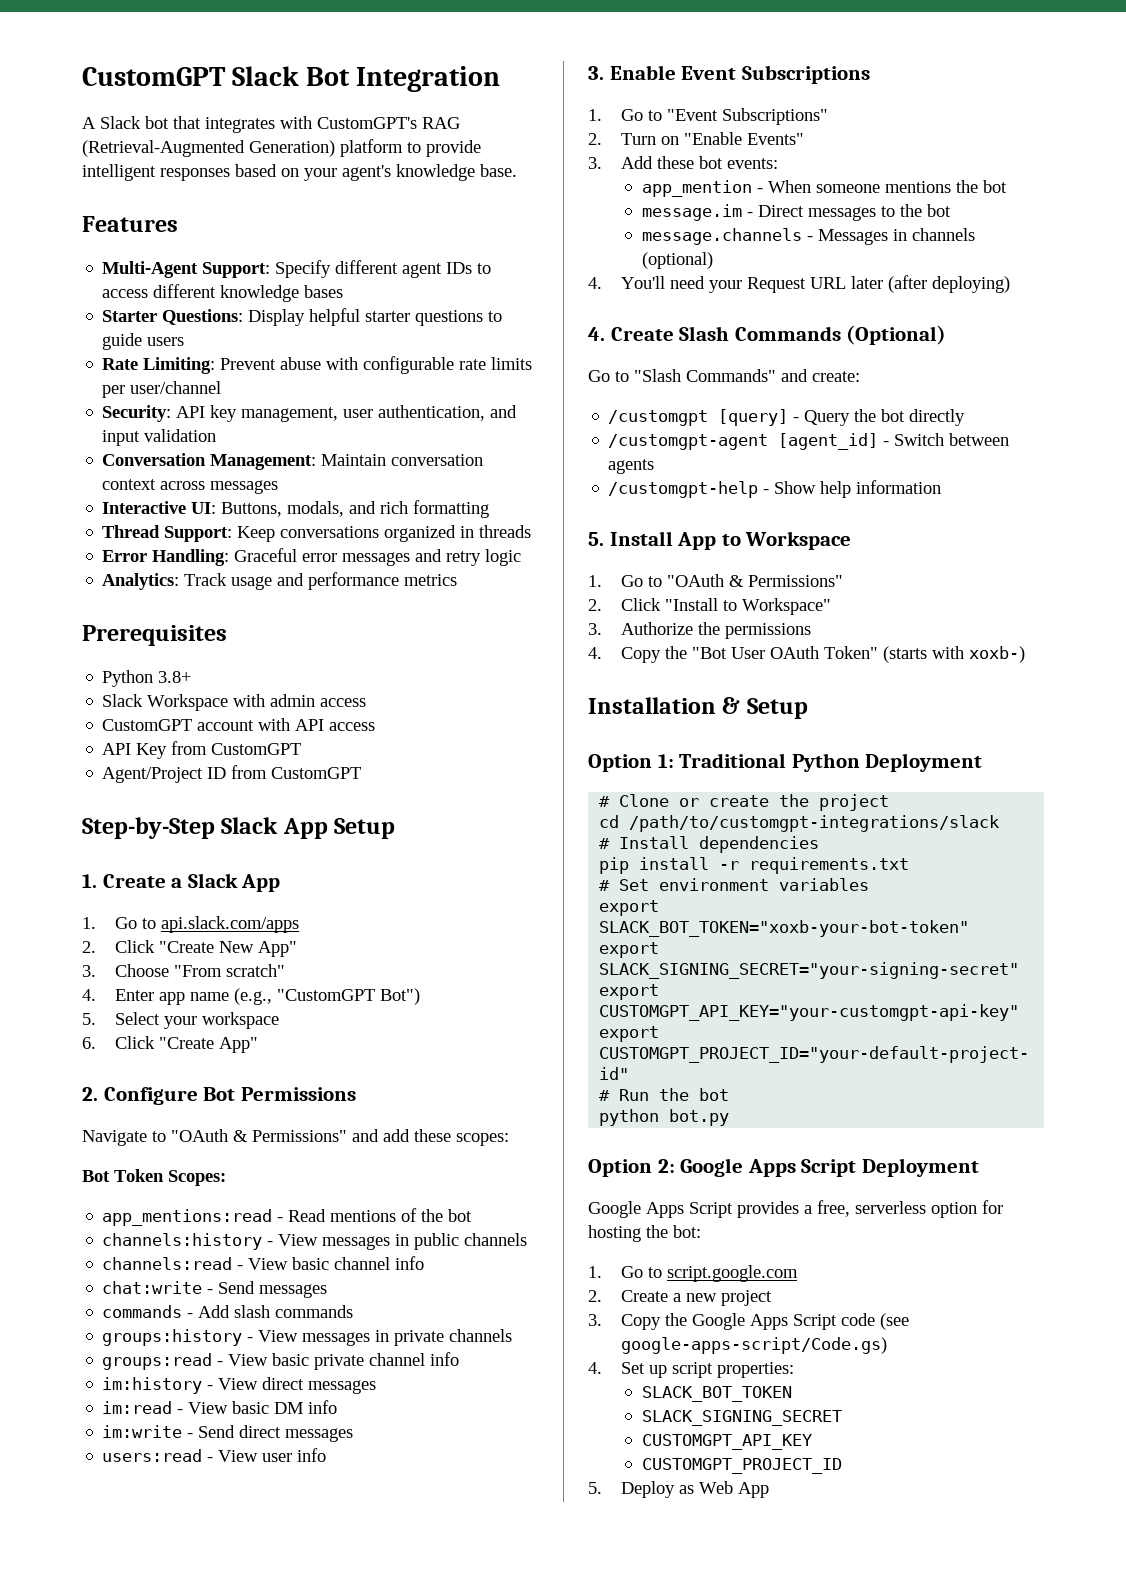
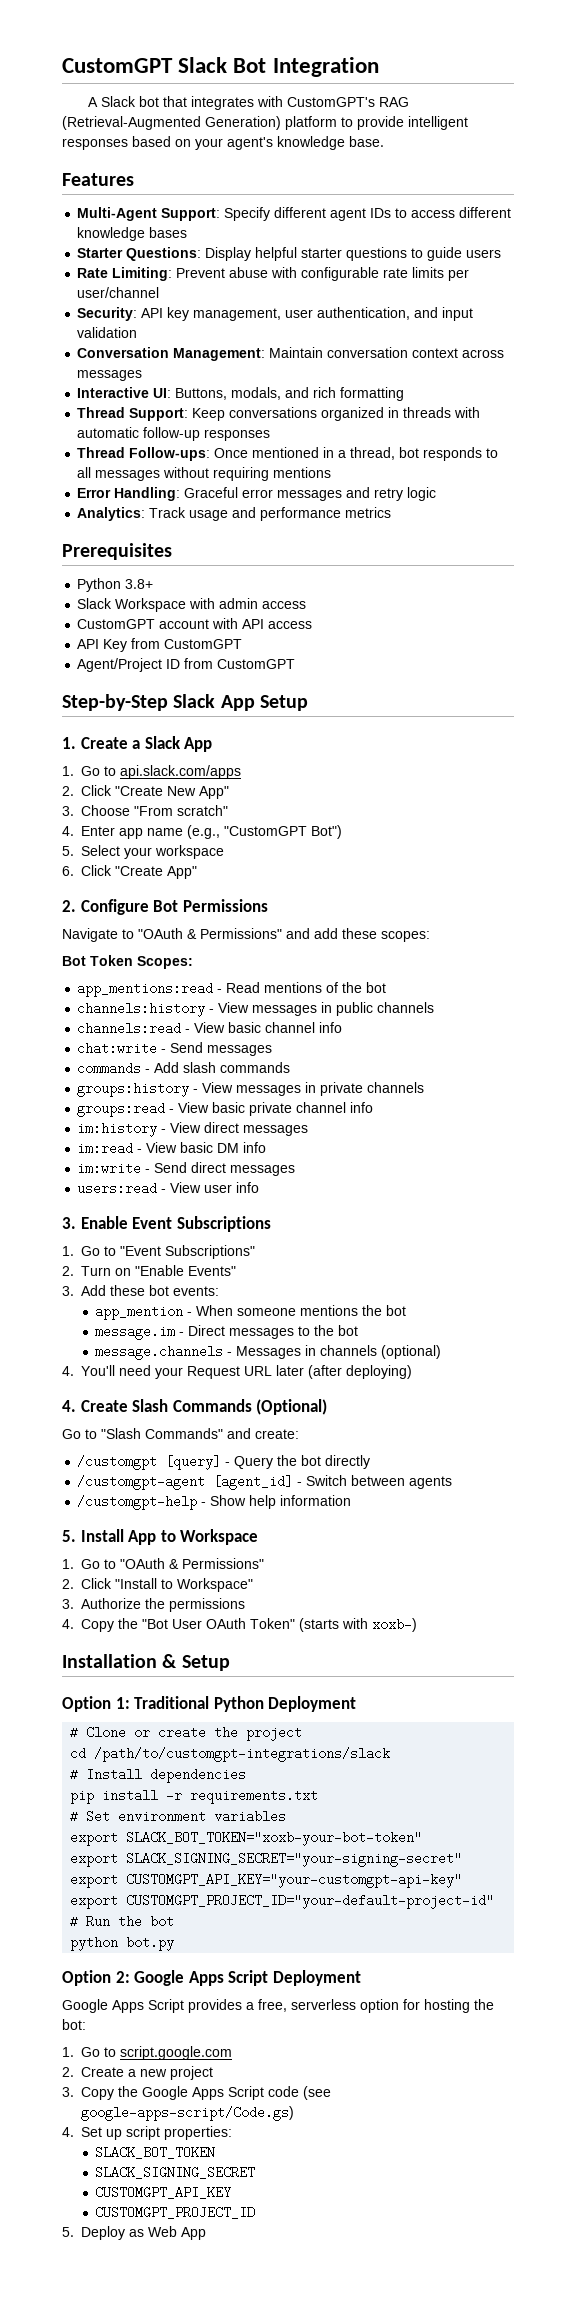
- Thread Support: Keep conversations organized in threads
+ Thread Support: Keep conversations organized in threads with automatic follow-up responses
+ Thread Follow-ups: Once mentioned in a thread, bot responds to all messages without requiring mentions

